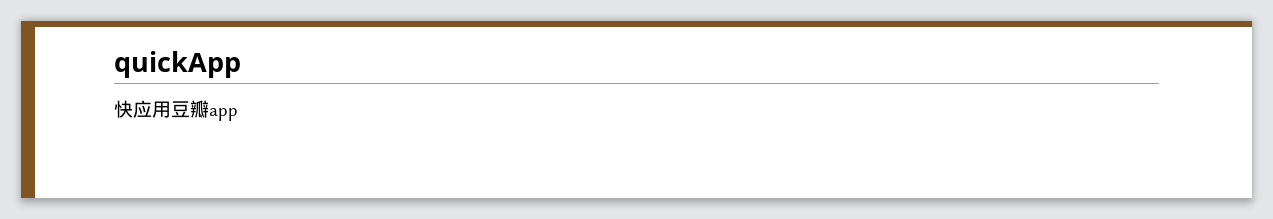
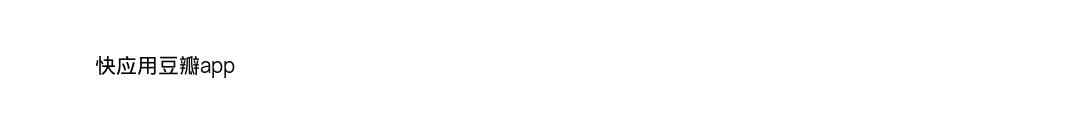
- quickApp

